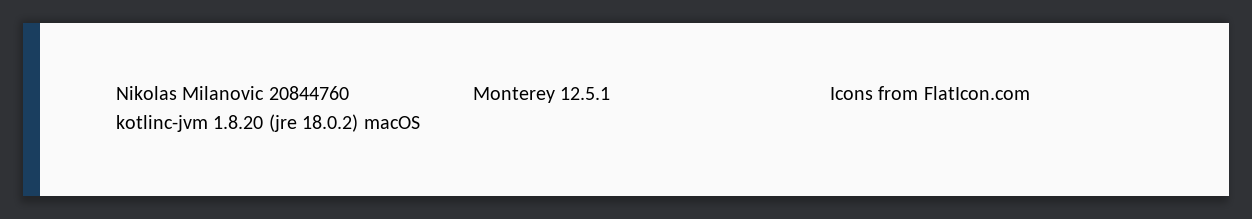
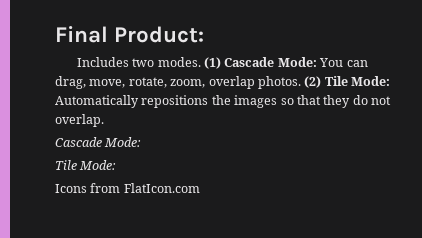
- Nikolas Milanovic 20844760 kotlinc-jvm 1.8.20 (jre 18.0.2) macOS Monterey 12.5.1
+ Final Product:
+ Includes two modes. (1) Cascade Mode: You can drag, move, rotate, zoom, overlap photos. (2) Tile Mode: Automatically repositions the images so that they do not overlap.
+ Cascade Mode:
+ Tile Mode:

